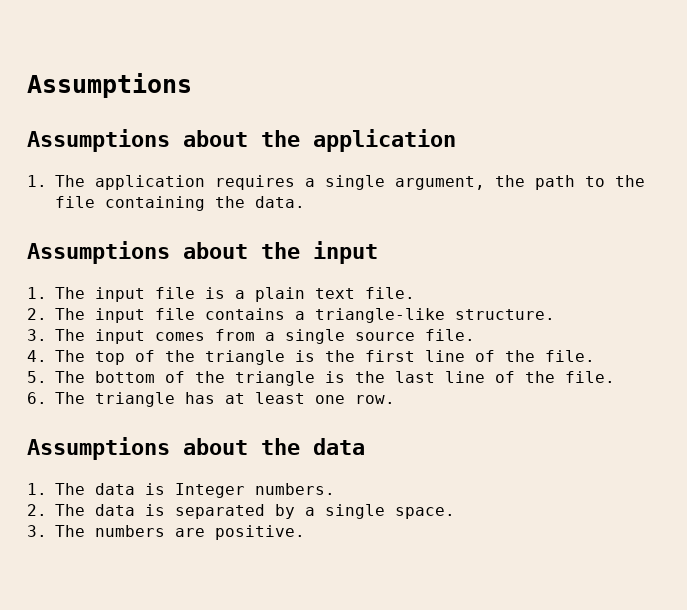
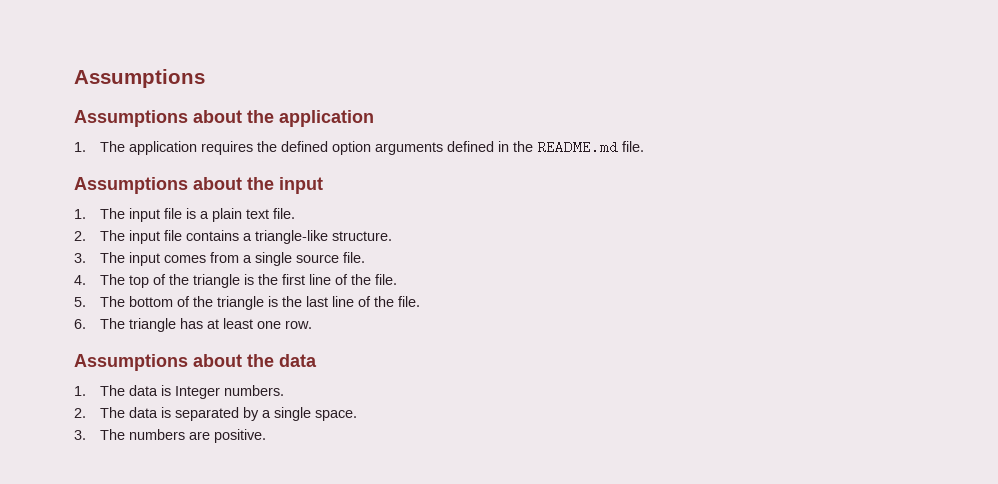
- 1. The application requires a single argument, the path to the file containing the data.
+ 1. The application requires the defined option arguments defined in the README.md file.

